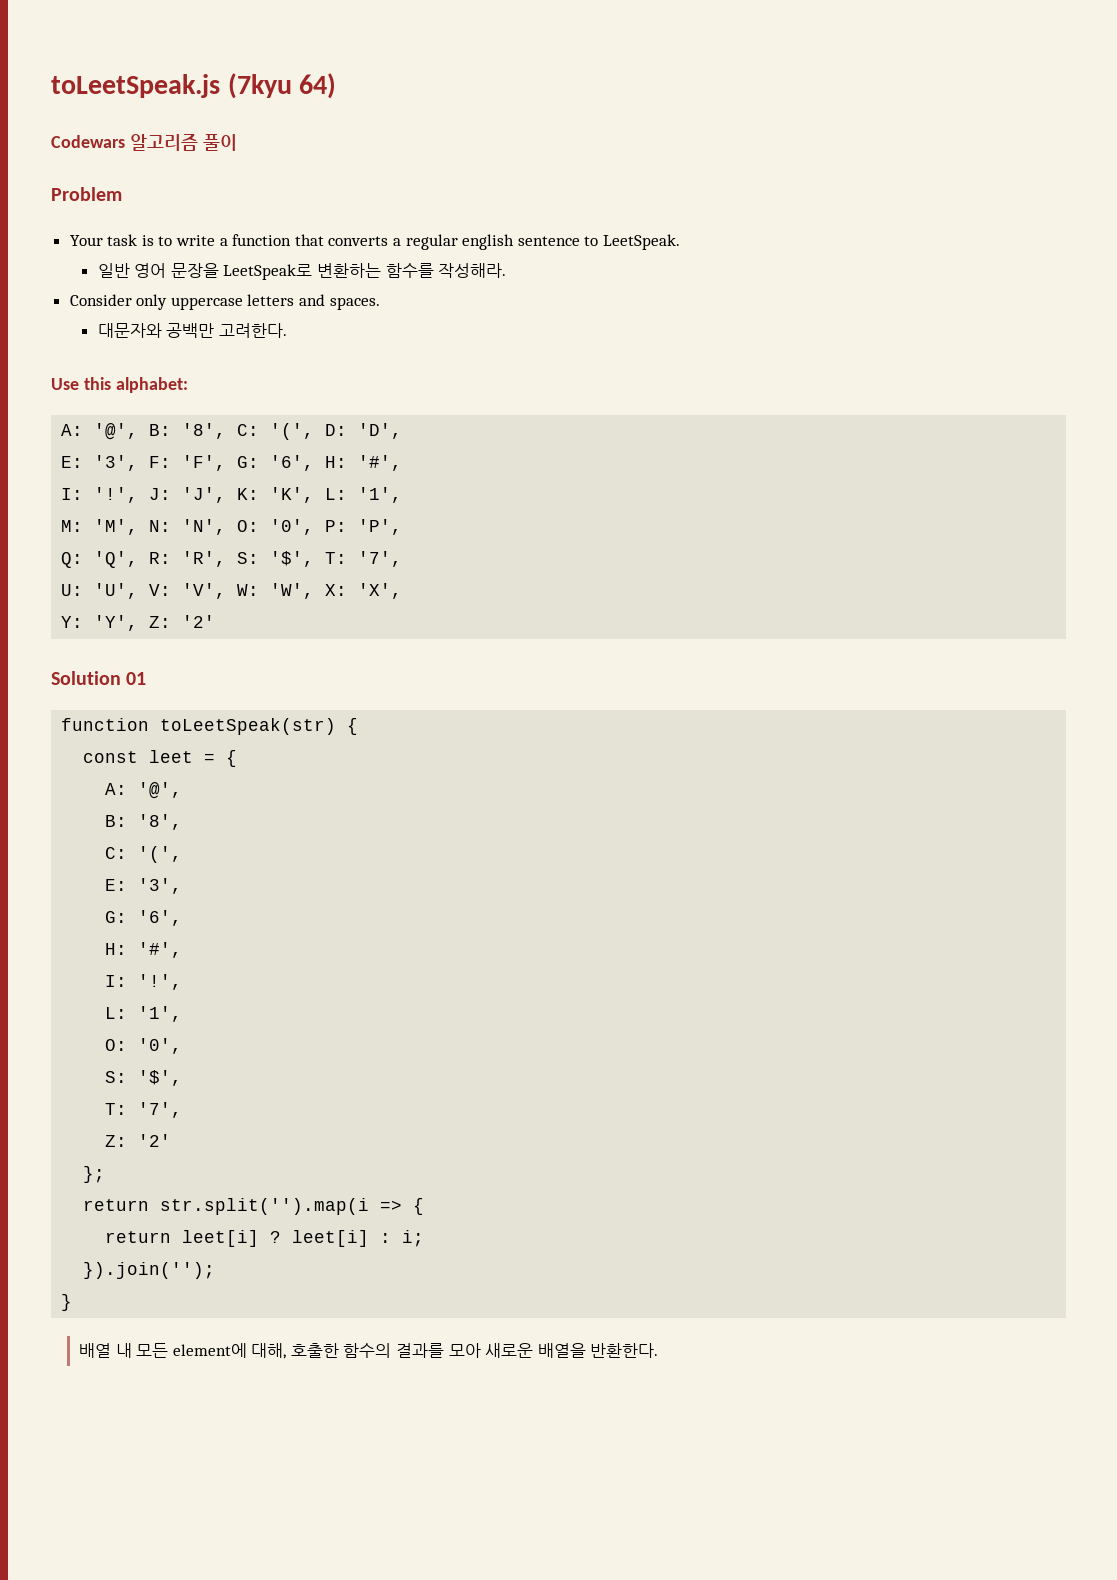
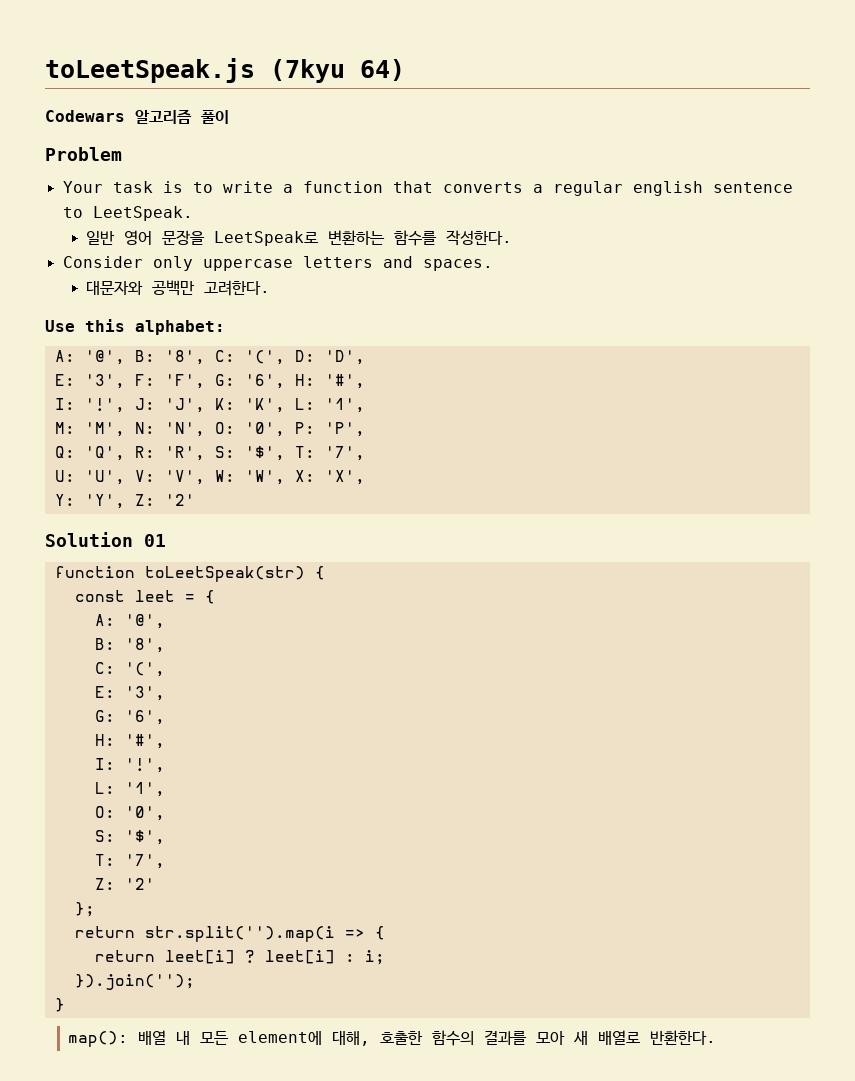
- 일반 영어 문장을 LeetSpeak로 변환하는 함수를 작성해라.
+ 일반 영어 문장을 LeetSpeak로 변환하는 함수를 작성한다.
- 배열 내 모든 element에 대해, 호출한 함수의 결과를 모아 새로운 배열을 반환한다.
+ map(): 배열 내 모든 element에 대해, 호출한 함수의 결과를 모아 새 배열로 반환한다.

